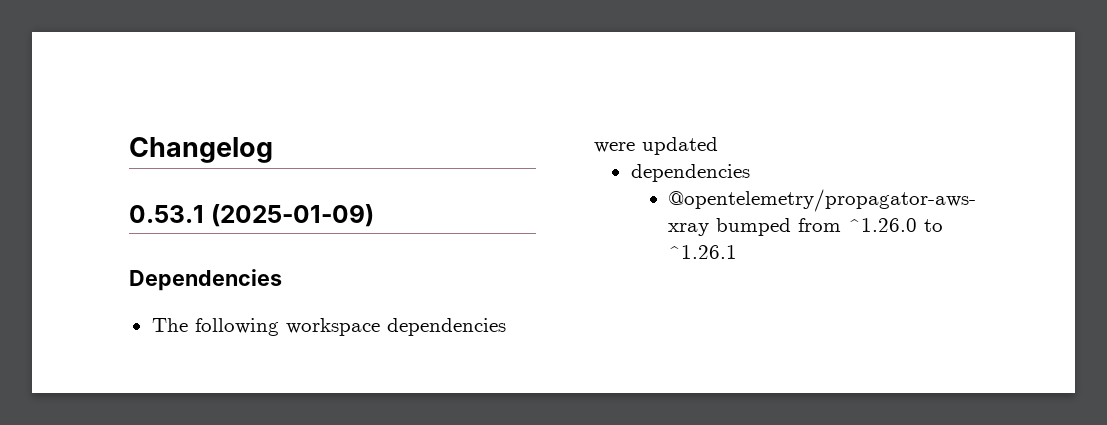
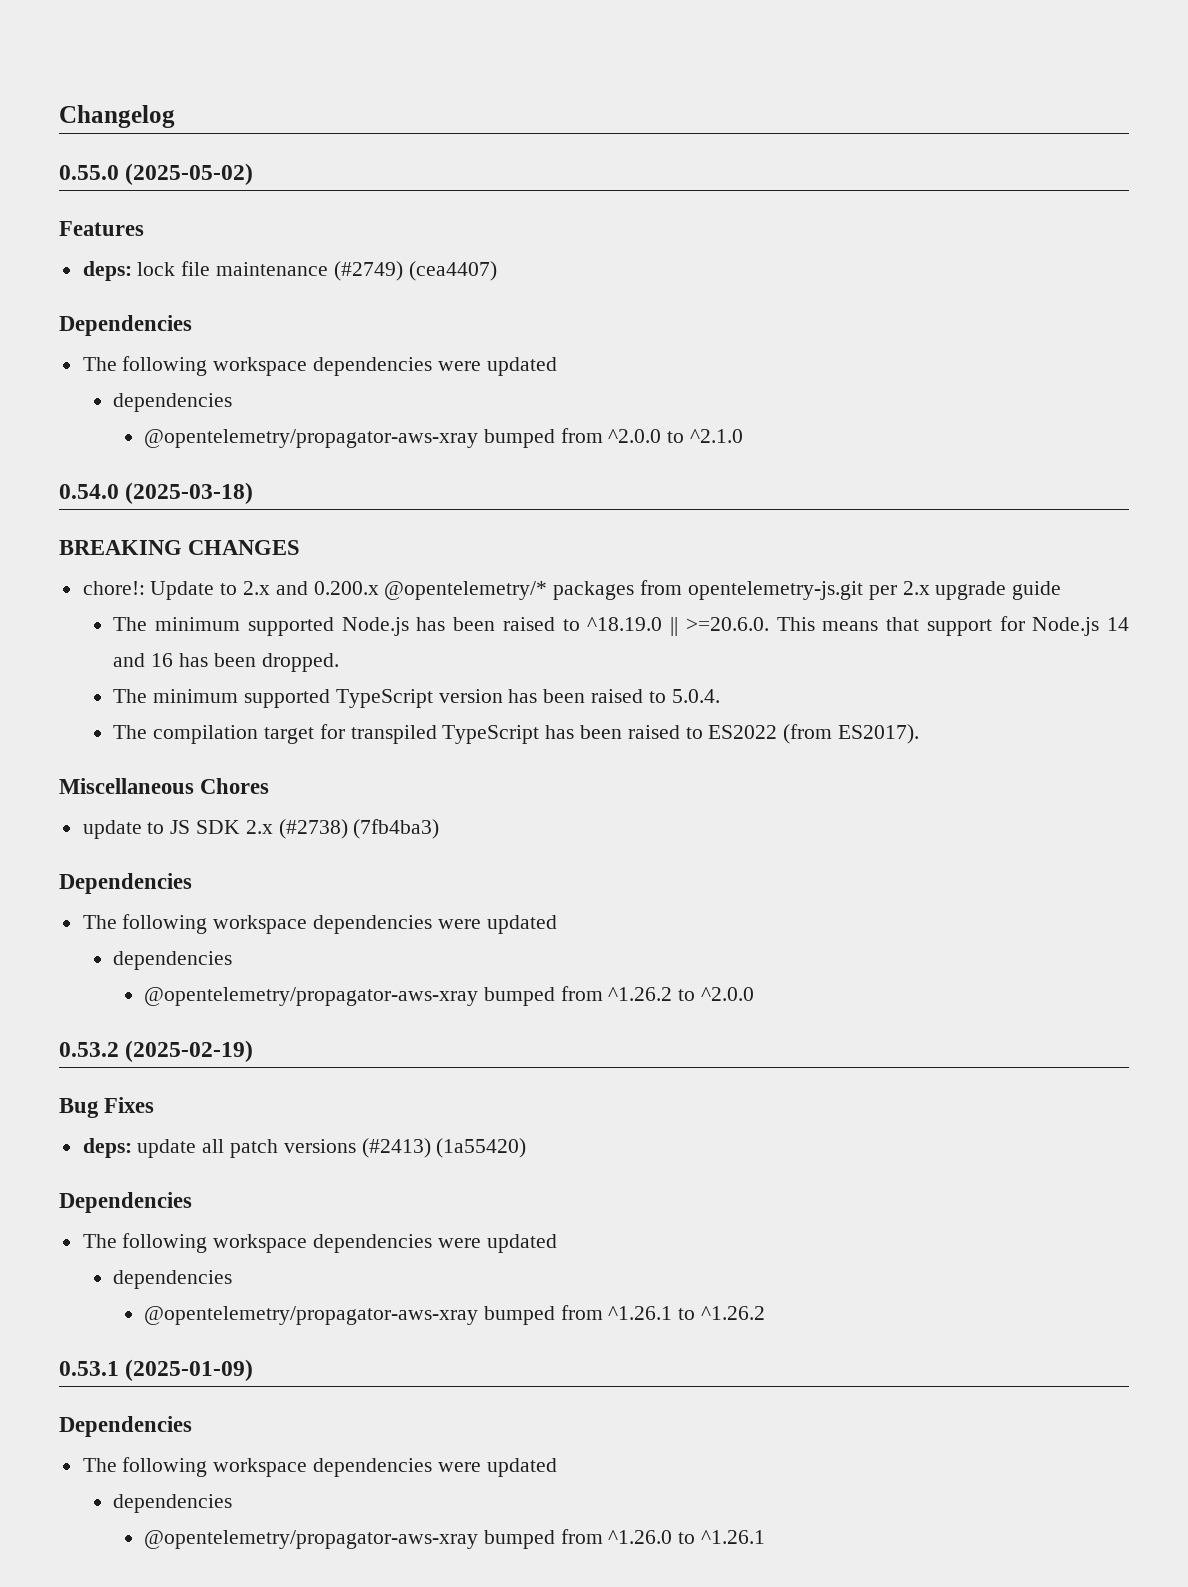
+ 0.55.0 (2025-05-02)
+ Features
+ deps: lock file maintenance (#2749) (cea4407)
+ Dependencies
+ The following workspace dependencies were updated
+ dependencies
+ @opentelemetry/propagator-aws-xray bumped from ^2.0.0 to ^2.1.0
+ 0.54.0 (2025-03-18)
+ BREAKING CHANGES
+ chore!: Update to 2.x and 0.200.x @opentelemetry/* packages from opentelemetry-js.git per 2.x upgrade guide
+ The minimum supported Node.js has been raised to ^18.19.0 || >=20.6.0. This means that support for Node.js 14 and 16 has been dropped.
+ The minimum supported TypeScript version has been raised to 5.0.4.
+ The compilation target for transpiled TypeScript has been raised to ES2022 (from ES2017).
+ Miscellaneous Chores
+ update to JS SDK 2.x (#2738) (7fb4ba3)
+ Dependencies
+ The following workspace dependencies were updated
+ dependencies
+ @opentelemetry/propagator-aws-xray bumped from ^1.26.2 to ^2.0.0
+ 0.53.2 (2025-02-19)
+ Bug Fixes
+ deps: update all patch versions (#2413) (1a55420)
+ Dependencies
+ The following workspace dependencies were updated
+ dependencies
+ @opentelemetry/propagator-aws-xray bumped from ^1.26.1 to ^1.26.2

